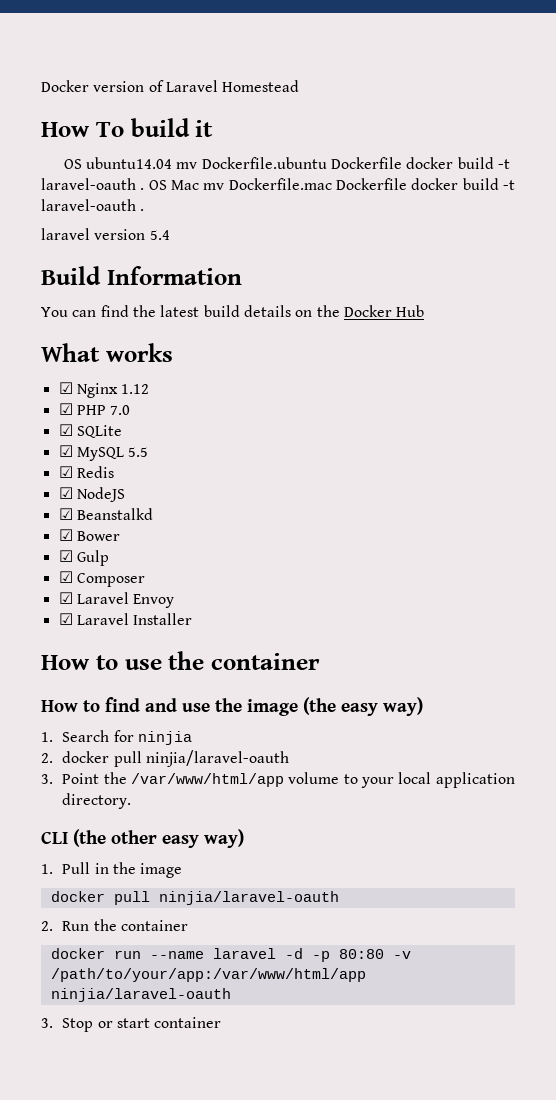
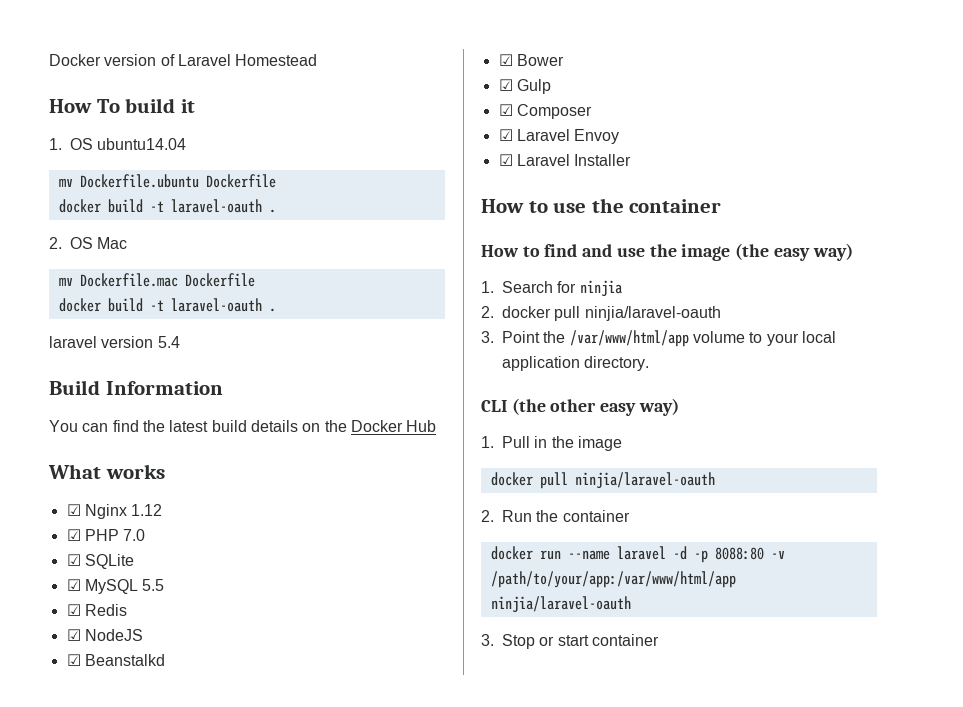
- OS ubuntu14.04 mv Dockerfile.ubuntu Dockerfile docker build -t laravel-oauth . OS Mac mv Dockerfile.mac Dockerfile docker build -t laravel-oauth .
+ 1. OS ubuntu14.04
+ mv Dockerfile.ubuntu Dockerfile
+ docker build -t laravel-oauth .
+ 2. OS Mac
+ mv Dockerfile.mac Dockerfile
+ docker build -t laravel-oauth .
- docker run --name laravel -d -p 80:80 -v /path/to/your/app:/var/www/html/app ninjia/laravel-oauth
+ docker run --name laravel -d -p 8088:80 -v /path/to/your/app:/var/www/html/app ninjia/laravel-oauth

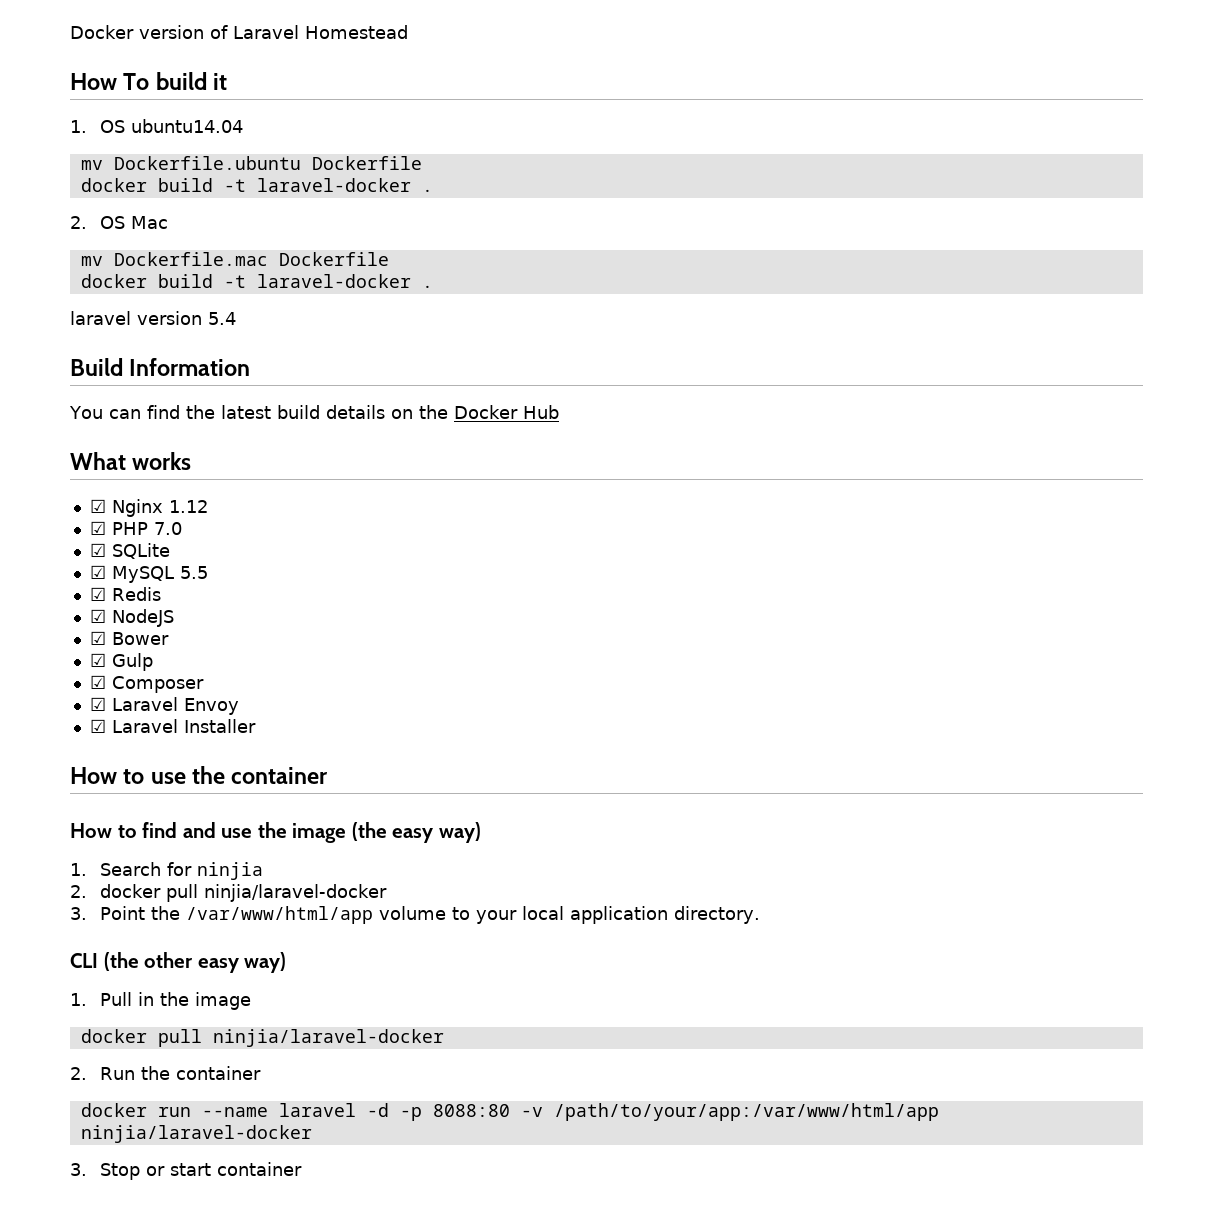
  mv Dockerfile.ubuntu Dockerfile
- docker build -t laravel-oauth .
+ docker build -t laravel-docker .
  mv Dockerfile.mac Dockerfile
- docker build -t laravel-oauth .
+ docker build -t laravel-docker .
- ☑ Beanstalkd
- 2. docker pull ninjia/laravel-oauth
+ 2. docker pull ninjia/laravel-docker
  1. Pull in the image
- docker pull ninjia/laravel-oauth
+ docker pull ninjia/laravel-docker
- docker run --name laravel -d -p 8088:80 -v /path/to/your/app:/var/www/html/app ninjia/laravel-oauth
+ docker run --name laravel -d -p 8088:80 -v /path/to/your/app:/var/www/html/app ninjia/laravel-docker

